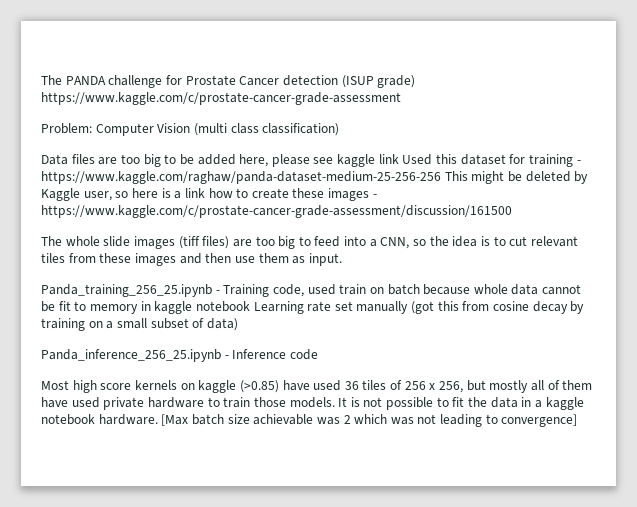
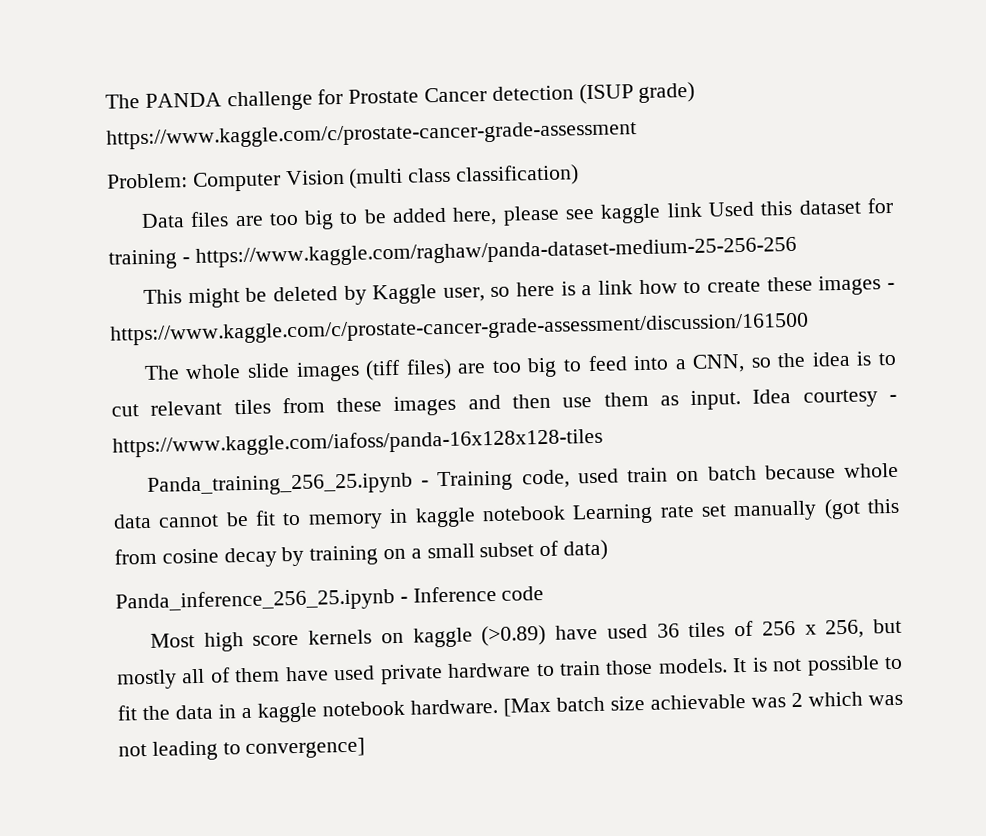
- Data files are too big to be added here, please see kaggle link Used this dataset for training - https://www.kaggle.com/raghaw/panda-dataset-medium-25-256-256 This might be deleted by Kaggle user, so here is a link how to create these images - https://www.kaggle.com/c/prostate-cancer-grade-assessment/discussion/161500
+ Data files are too big to be added here, please see kaggle link Used this dataset for training - https://www.kaggle.com/raghaw/panda-dataset-medium-25-256-256
+ This might be deleted by Kaggle user, so here is a link how to create these images - https://www.kaggle.com/c/prostate-cancer-grade-assessment/discussion/161500
+ Idea courtesy - https://www.kaggle.com/iafoss/panda-16x128x128-tiles
- Most high score kernels on kaggle (>0.85) have used 36 tiles of 256 x 256, but mostly all of them have used private hardware to train those models.
+ Most high score kernels on kaggle (>0.89) have used 36 tiles of 256 x 256, but mostly all of them have used private hardware to train those models.

